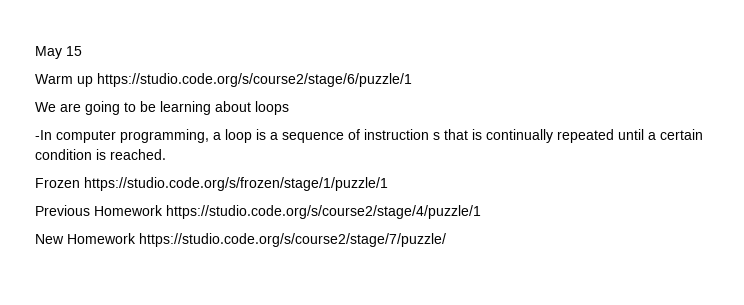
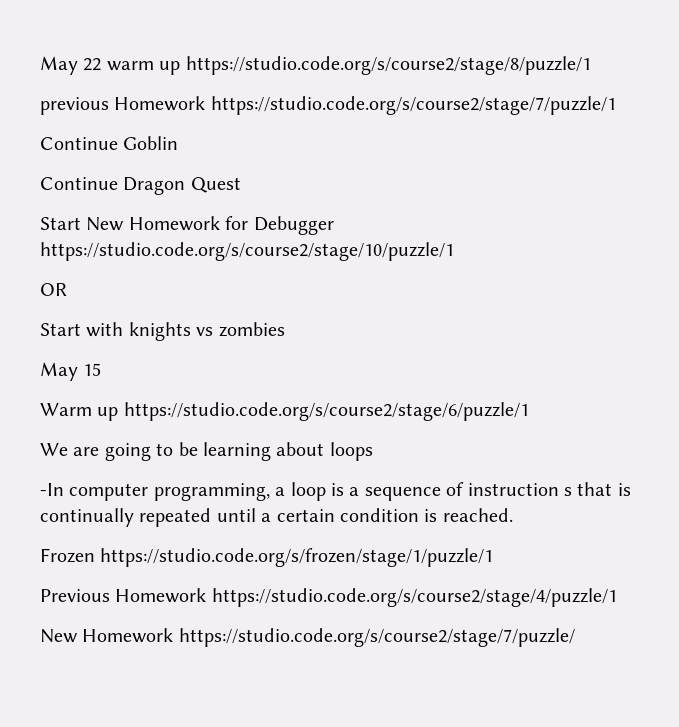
+ May 22 warm up https://studio.code.org/s/course2/stage/8/puzzle/1
+ previous Homework https://studio.code.org/s/course2/stage/7/puzzle/1
+ Continue Goblin
+ Continue Dragon Quest
+ Start New Homework for Debugger https://studio.code.org/s/course2/stage/10/puzzle/1
+ OR
+ Start with knights vs zombies

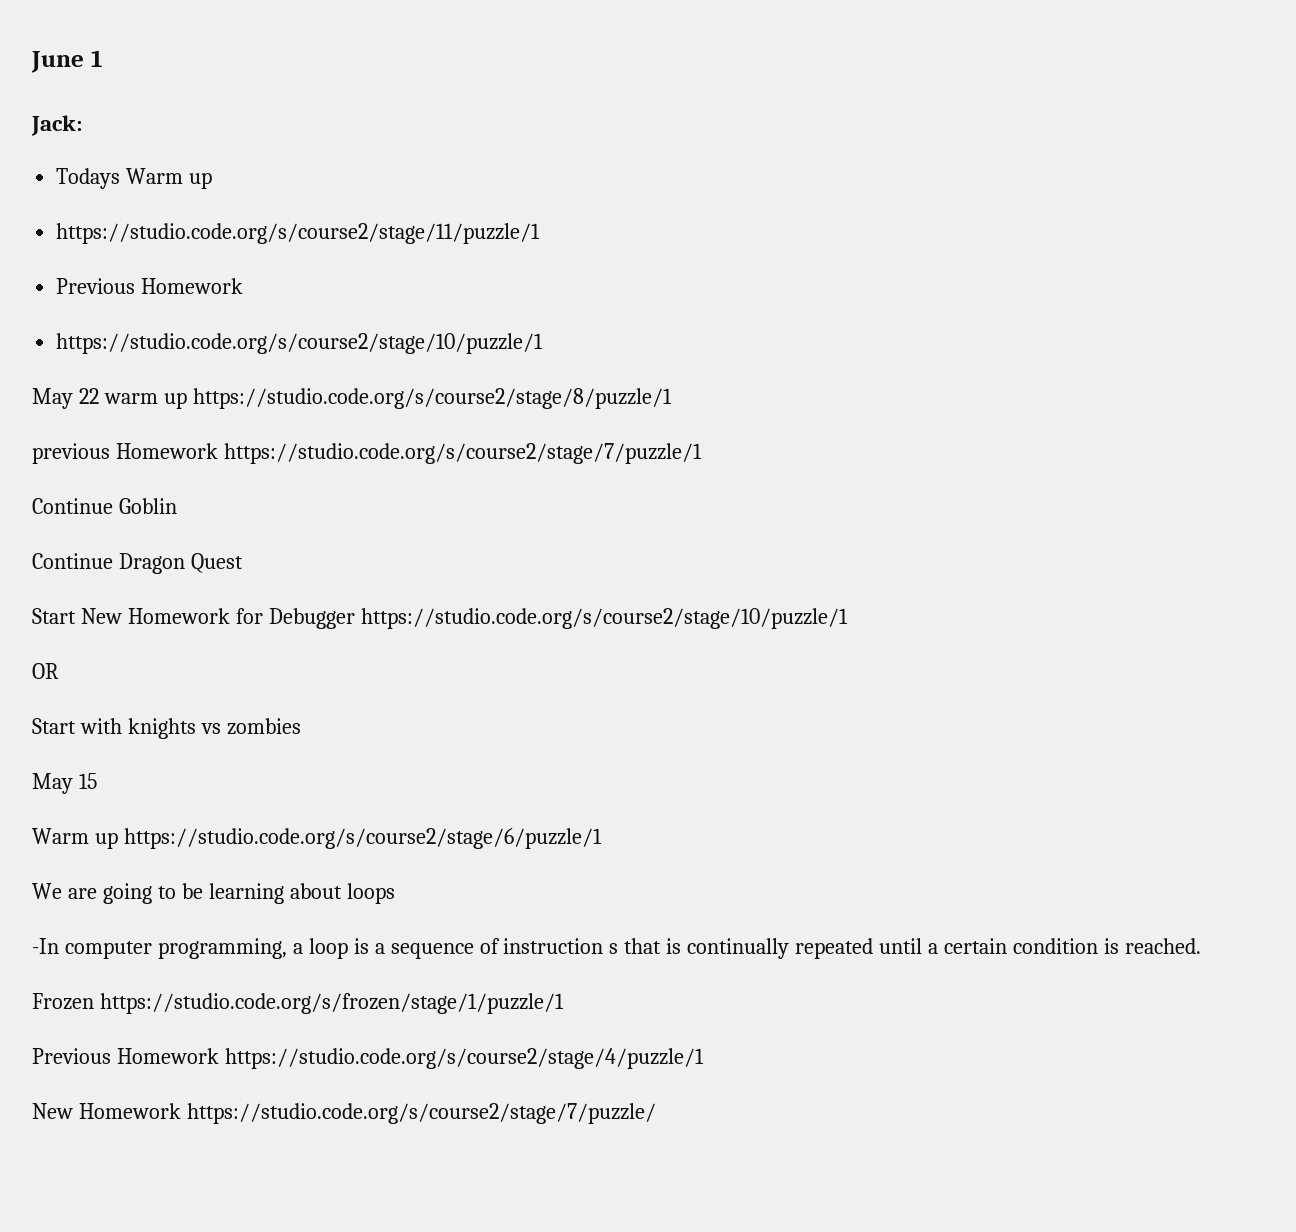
+ June 1
+ Jack:
+ Todays Warm up
+ https://studio.code.org/s/course2/stage/11/puzzle/1
+ Previous Homework
+ https://studio.code.org/s/course2/stage/10/puzzle/1

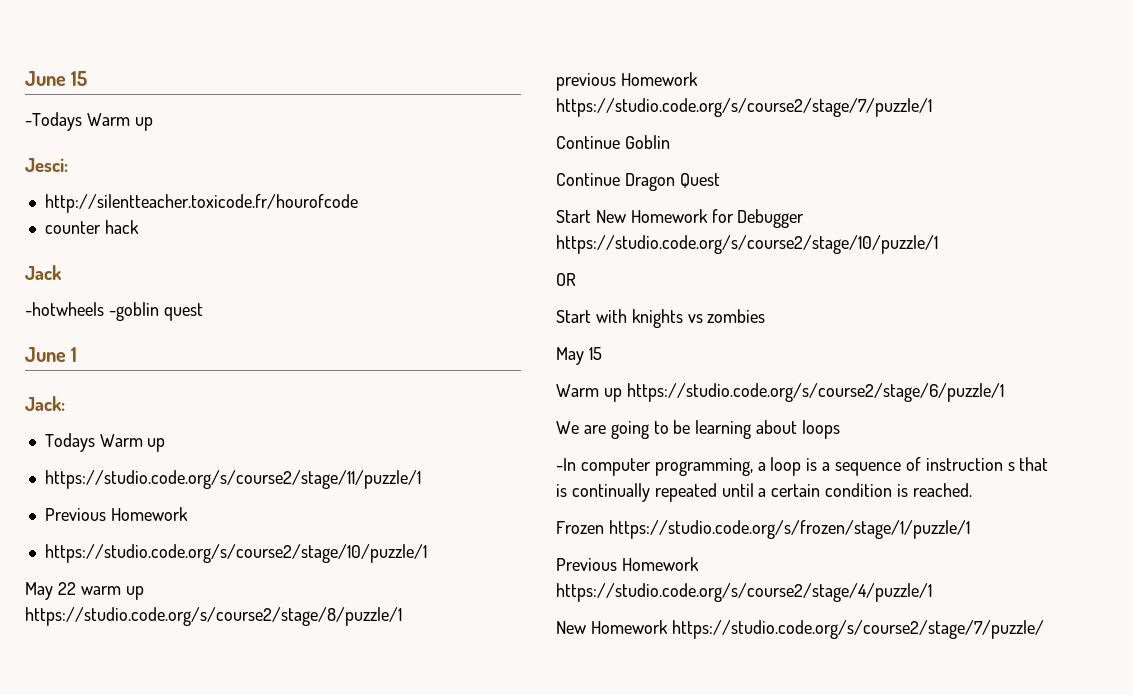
+ June 15
+ -Todays Warm up
+ Jesci:
+ http://silentteacher.toxicode.fr/hourofcode
+ counter hack
+ Jack
+ -hotwheels -goblin quest

